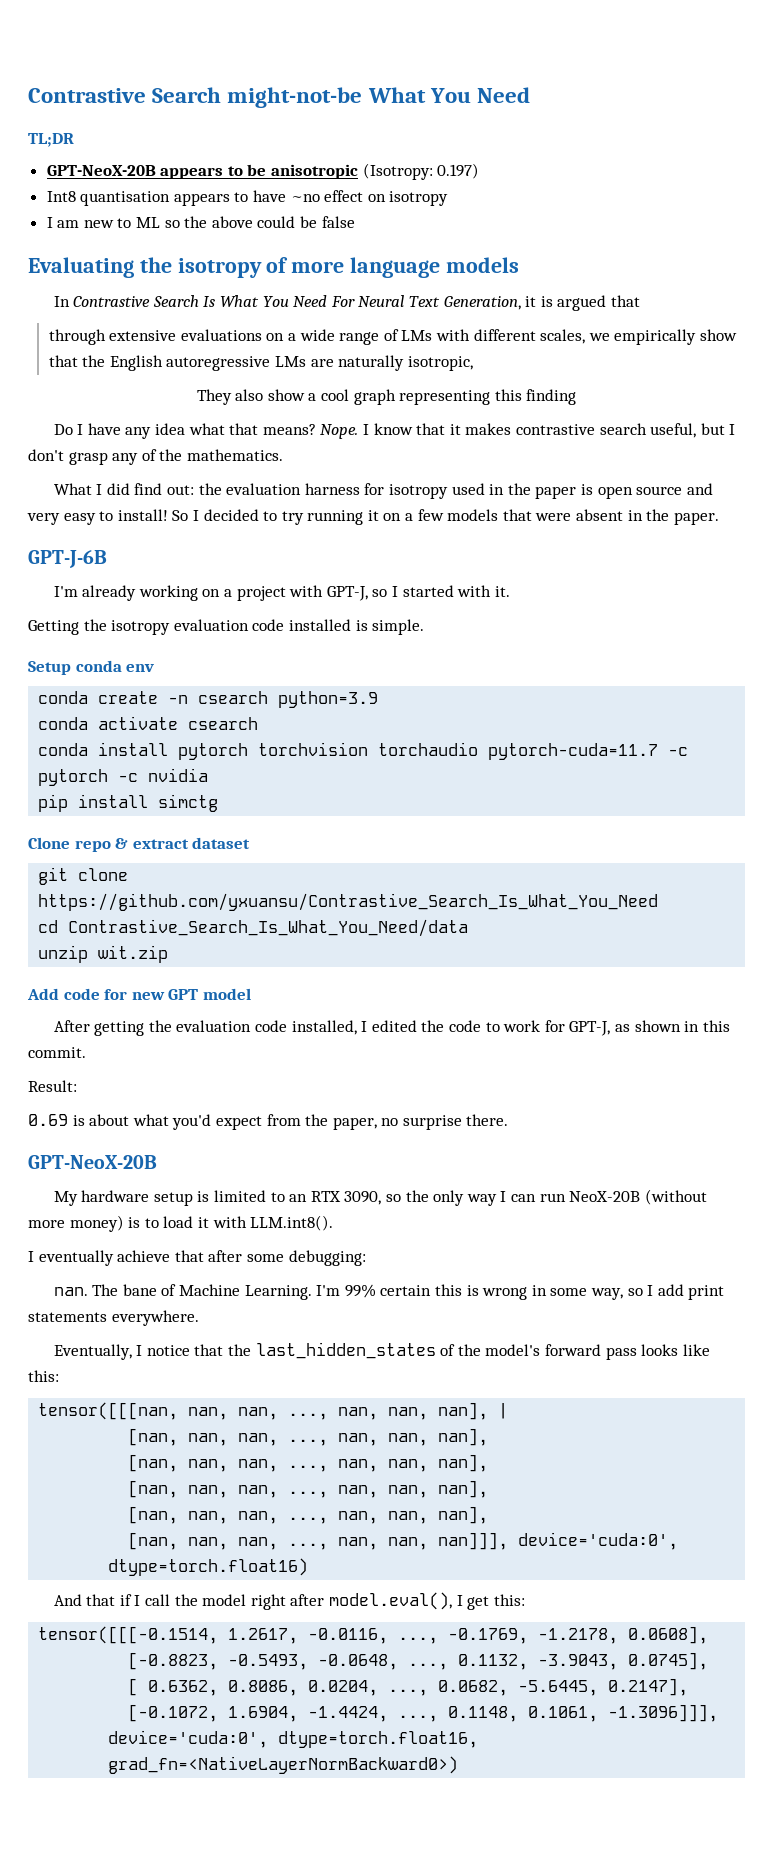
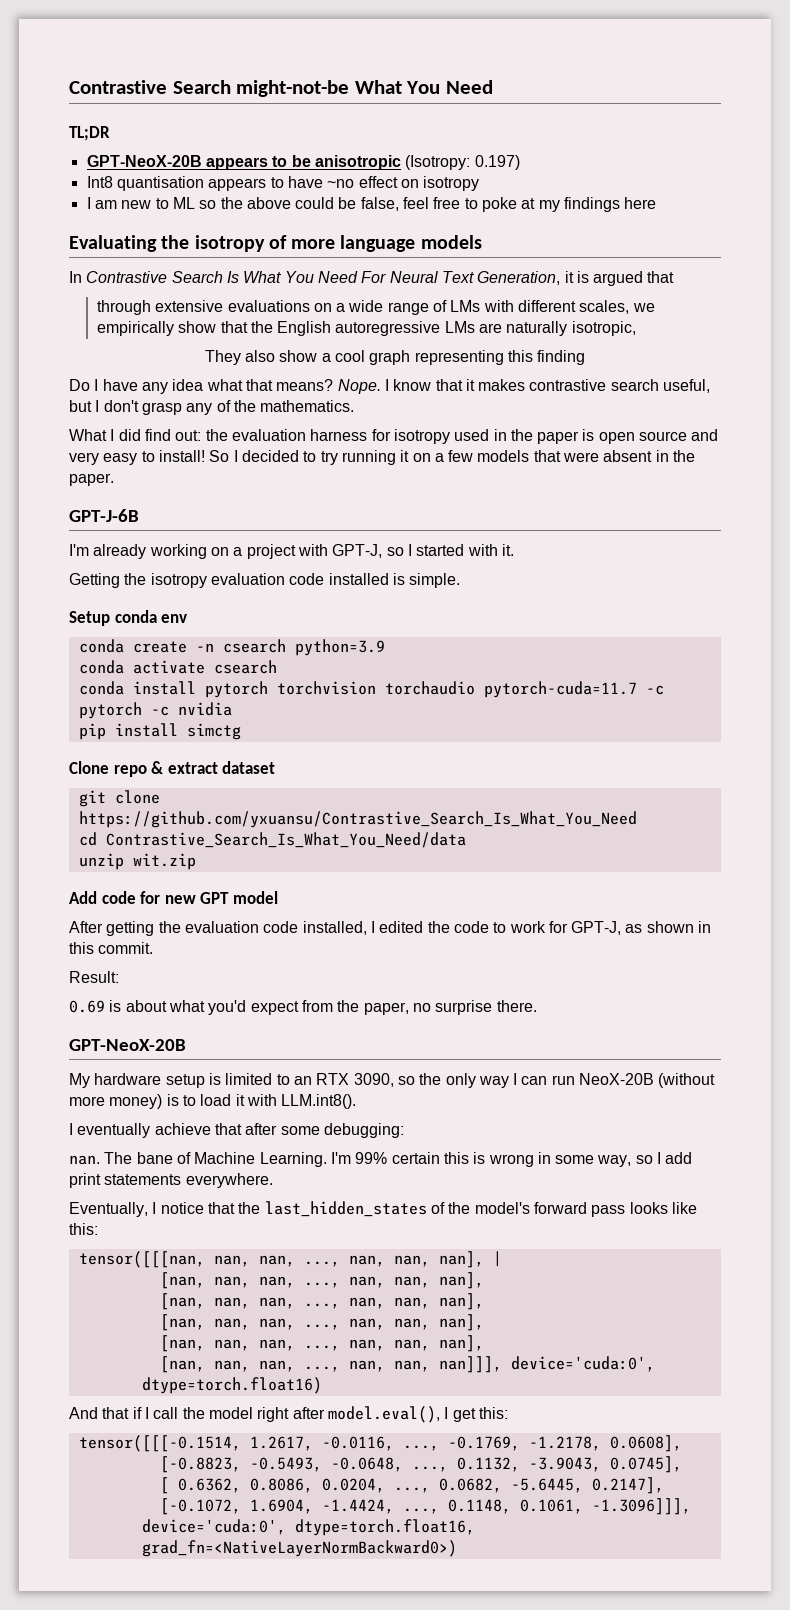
- I am new to ML so the above could be false
+ I am new to ML so the above could be false, feel free to poke at my findings here

